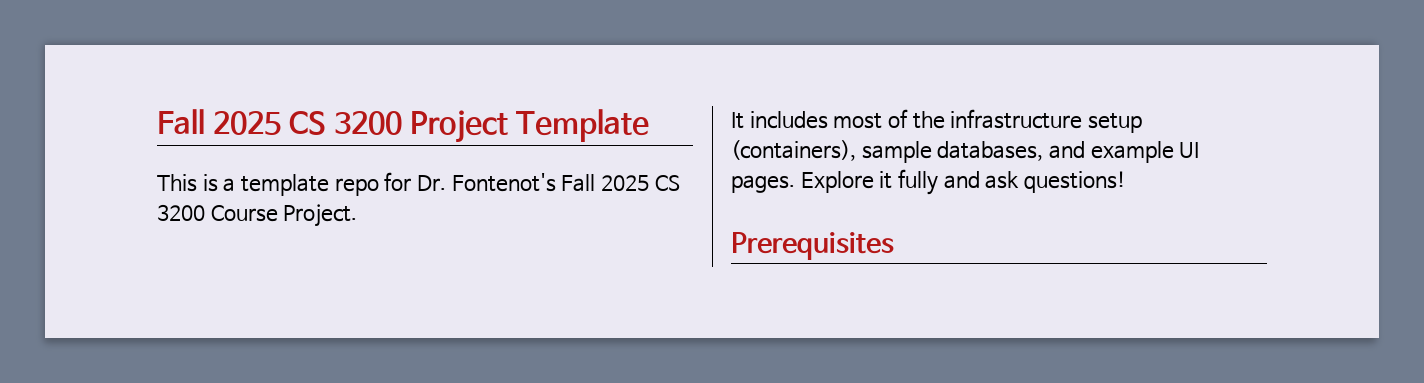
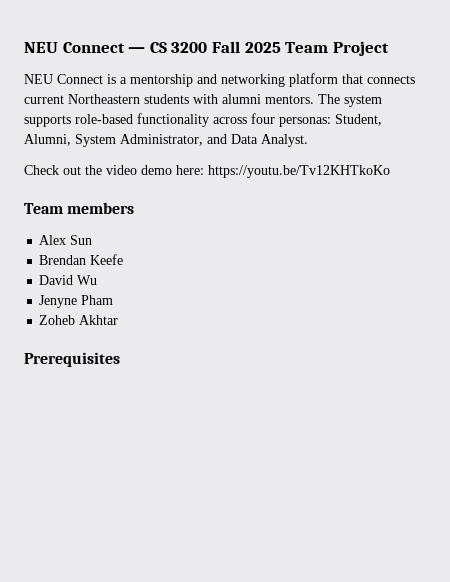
- Fall 2025 CS 3200 Project Template
- This is a template repo for Dr. Fontenot's Fall 2025 CS 3200 Course Project.
- It includes most of the infrastructure setup (containers), sample databases, and example UI pages. Explore it fully and ask questions!
+ NEU Connect — CS 3200 Fall 2025 Team Project
+ NEU Connect is a mentorship and networking platform that connects current Northeastern students with alumni mentors. The system supports role-based functionality across four personas: Student, Alumni, System Administrator, and Data Analyst.
+ Check out the video demo here: https://youtu.be/Tv12KHTkoKo
+ Team members
+ Alex Sun
+ Brendan Keefe
+ David Wu
+ Jenyne Pham
+ Zoheb Akhtar

